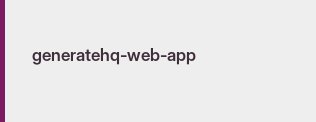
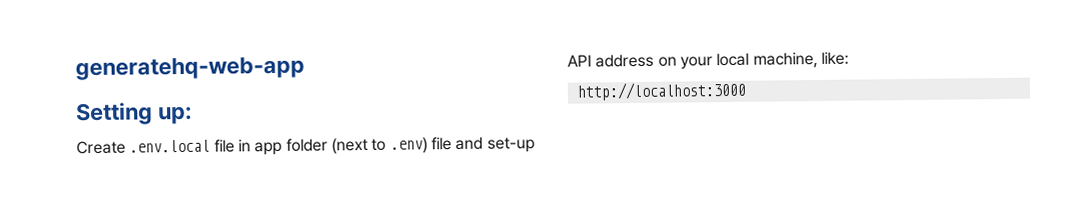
+ Setting up:
+ Create .env.local file in app folder (next to .env) file and set-up API address on your local machine, like:
+ http://localhost:3000

